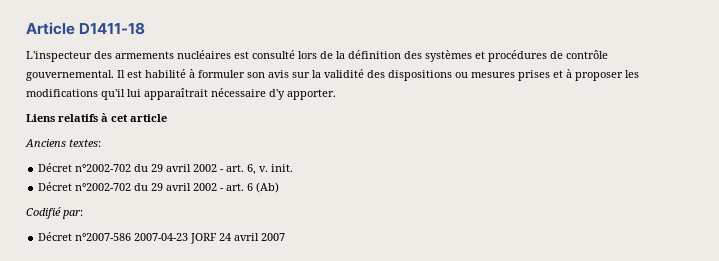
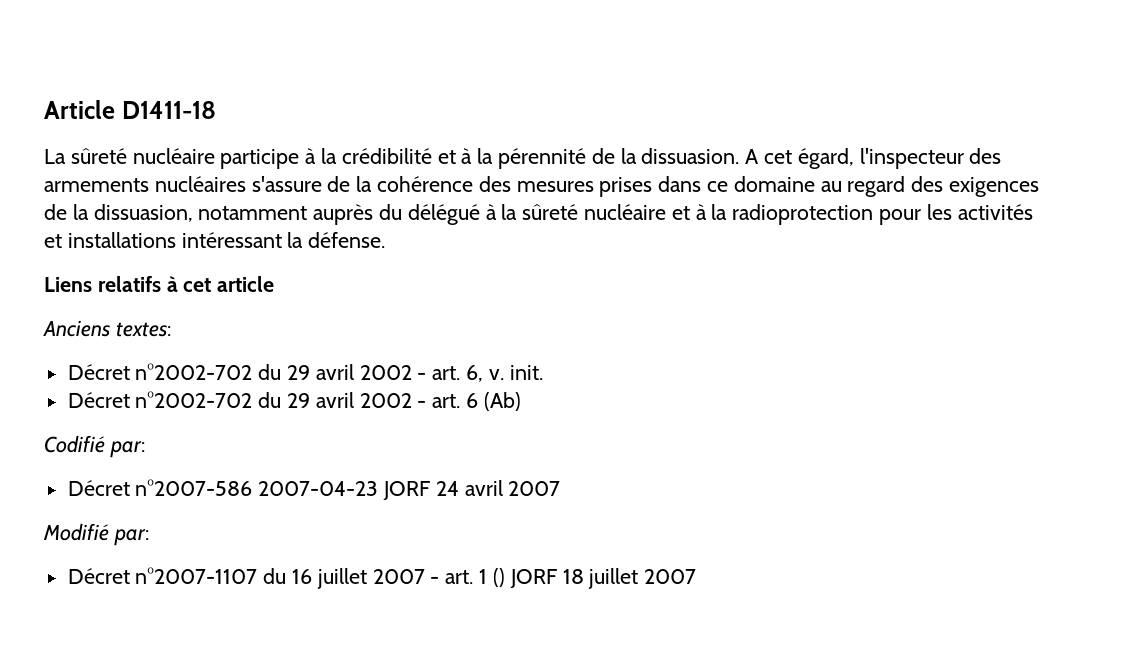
- L'inspecteur des armements nucléaires est consulté lors de la définition des systèmes et procédures de contrôle gouvernemental. Il est habilité à formuler son avis sur la validité des dispositions ou mesures prises et à proposer les modifications qu'il lui apparaîtrait nécessaire d'y apporter.
+ La sûreté nucléaire participe à la crédibilité et à la pérennité de la dissuasion. A cet égard, l'inspecteur des armements nucléaires s'assure de la cohérence des mesures prises dans ce domaine au regard des exigences de la dissuasion, notamment auprès du délégué à la sûreté nucléaire et à la radioprotection pour les activités et installations intéressant la défense.
+ Modifié par:
+ Décret n°2007-1107 du 16 juillet 2007 - art. 1 () JORF 18 juillet 2007

